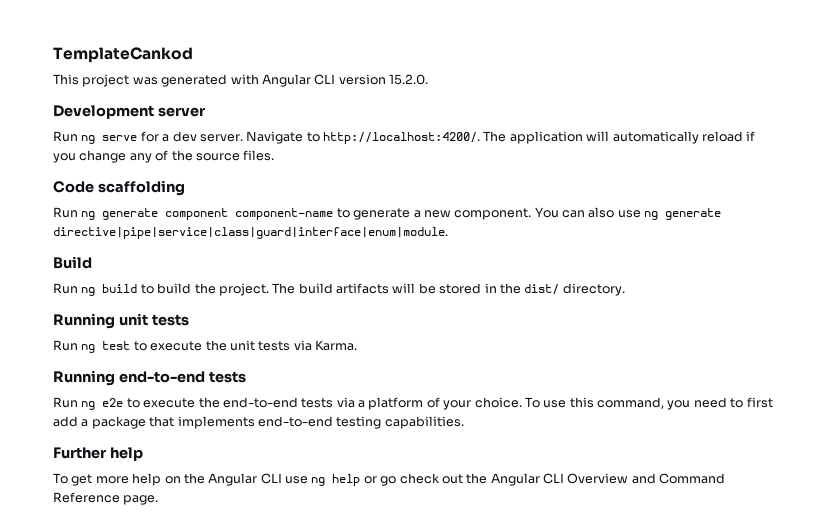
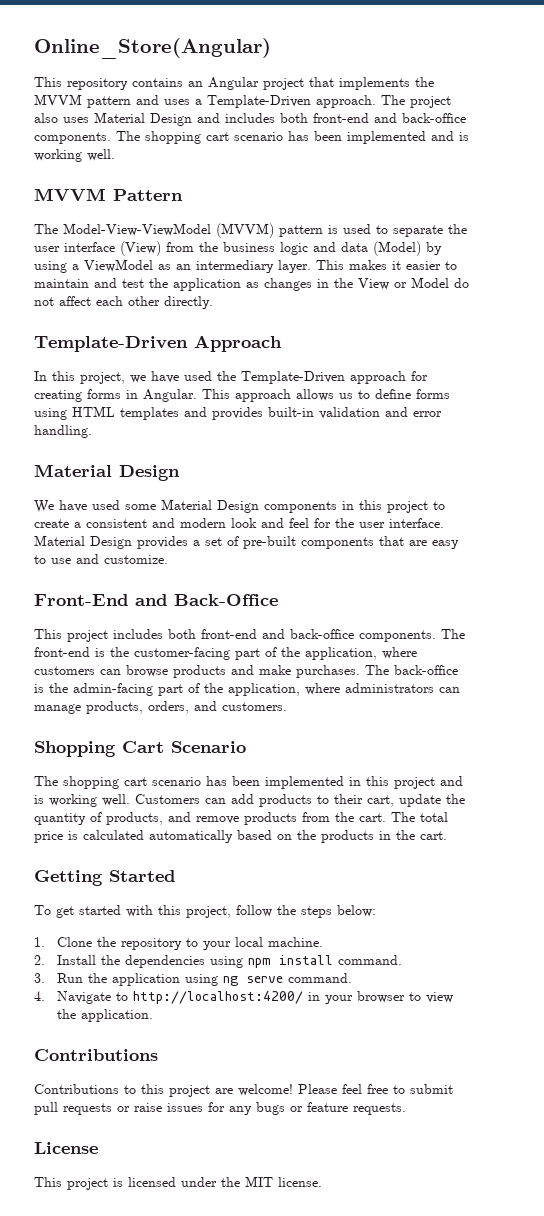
- TemplateCankod
- This project was generated with Angular CLI version 15.2.0.
- Development server
- Run ng serve for a dev server. Navigate to http://localhost:4200/. The application will automatically reload if you change any of the source files.
- Code scaffolding
- Run ng generate component component-name to generate a new component. You can also use ng generate directive|pipe|service|class|guard|interface|enum|module.
- Build
- Run ng build to build the project. The build artifacts will be stored in the dist/ directory.
- Running unit tests
- Run ng test to execute the unit tests via Karma.
- Running end-to-end tests
- Run ng e2e to execute the end-to-end tests via a platform of your choice. To use this command, you need to first add a package that implements end-to-end testing capabilities.
- Further help
- To get more help on the Angular CLI use ng help or go check out the Angular CLI Overview and Command Reference page.
+ Online_Store(Angular)
+ This repository contains an Angular project that implements the MVVM pattern and uses a Template-Driven approach. The project also uses Material Design and includes both front-end and back-office components. The shopping cart scenario has been implemented and is working well.
+ MVVM Pattern
+ The Model-View-ViewModel (MVVM) pattern is used to separate the user interface (View) from the business logic and data (Model) by using a ViewModel as an intermediary layer. This makes it easier to maintain and test the application as changes in the View or Model do not affect each other directly.
+ Template-Driven Approach
+ In this project, we have used the Template-Driven approach for creating forms in Angular. This approach allows us to define forms using HTML templates and provides built-in validation and error handling.
+ Material Design
+ We have used some Material Design components in this project to create a consistent and modern look and feel for the user interface. Material Design provides a set of pre-built components that are easy to use and customize.
+ Front-End and Back-Office
+ This project includes both front-end and back-office components. The front-end is the customer-facing part of the application, where customers can browse products and make purchases. The back-office is the admin-facing part of the application, where administrators can manage products, orders, and customers.
+ Shopping Cart Scenario
+ The shopping cart scenario has been implemented in this project and is working well. Customers can add products to their cart, update the quantity of products, and remove products from the cart. The total price is calculated automatically based on the products in the cart.
+ Getting Started
+ To get started with this project, follow the steps below:
+ 1. Clone the repository to your local machine.
+ 2. Install the dependencies using npm install command.
+ 3. Run the application using ng serve command.
+ 4. Navigate to http://localhost:4200/ in your browser to view the application.
+ Contributions
+ Contributions to this project are welcome! Please feel free to submit pull requests or raise issues for any bugs or feature requests.
+ License
+ This project is licensed under the MIT license.

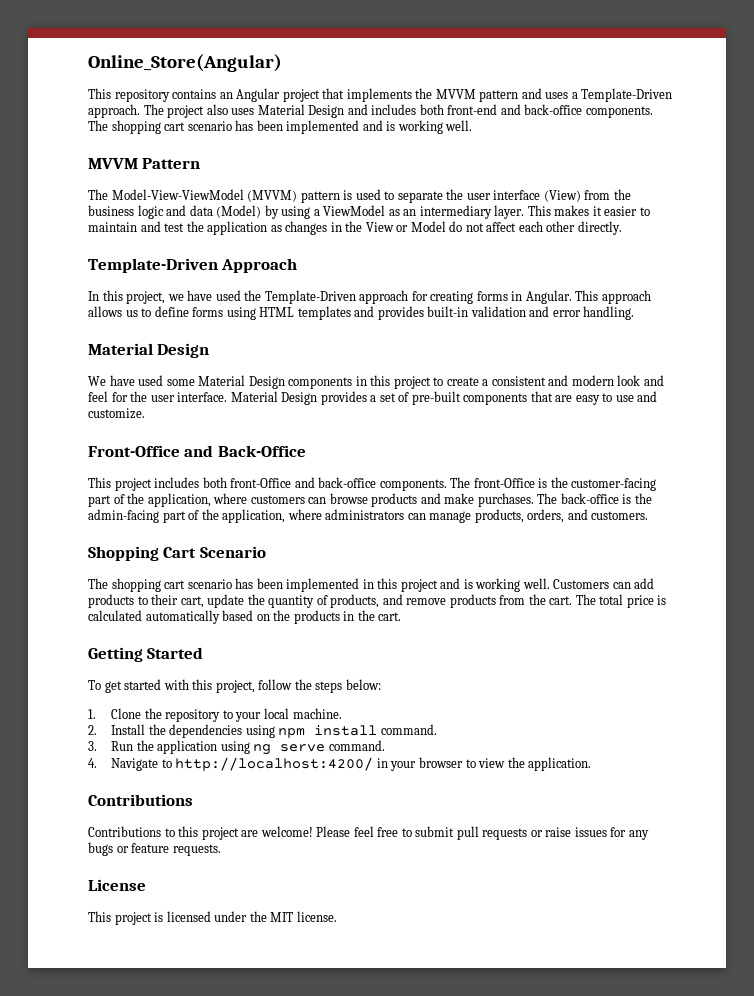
- Front-End and Back-Office
+ Front-Office and Back-Office
- This project includes both front-end and back-office components. The front-end is the customer-facing part of the application, where customers can browse products and make purchases.
+ This project includes both front-Office and back-office components. The front-Office is the customer-facing part of the application, where customers can browse products and make purchases.

